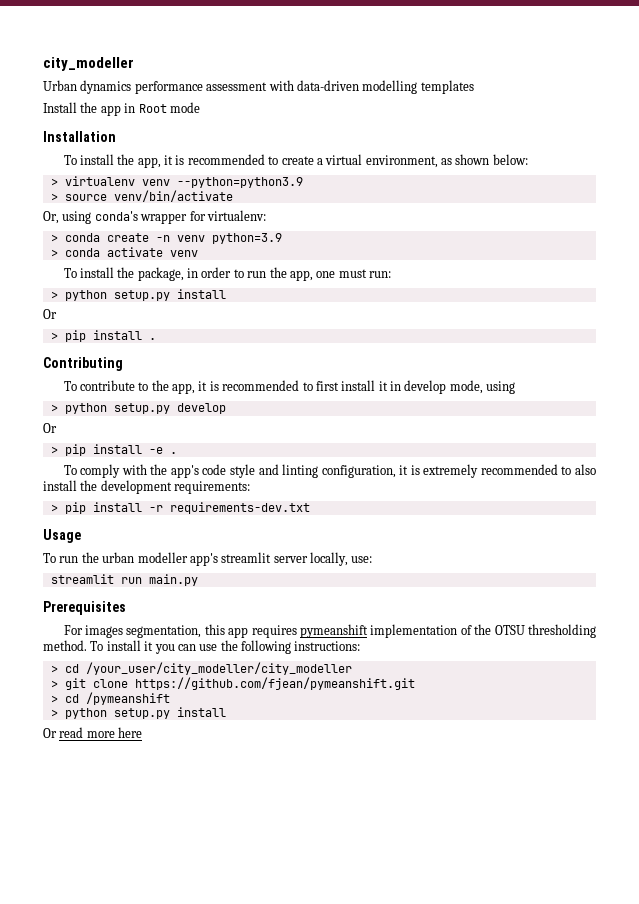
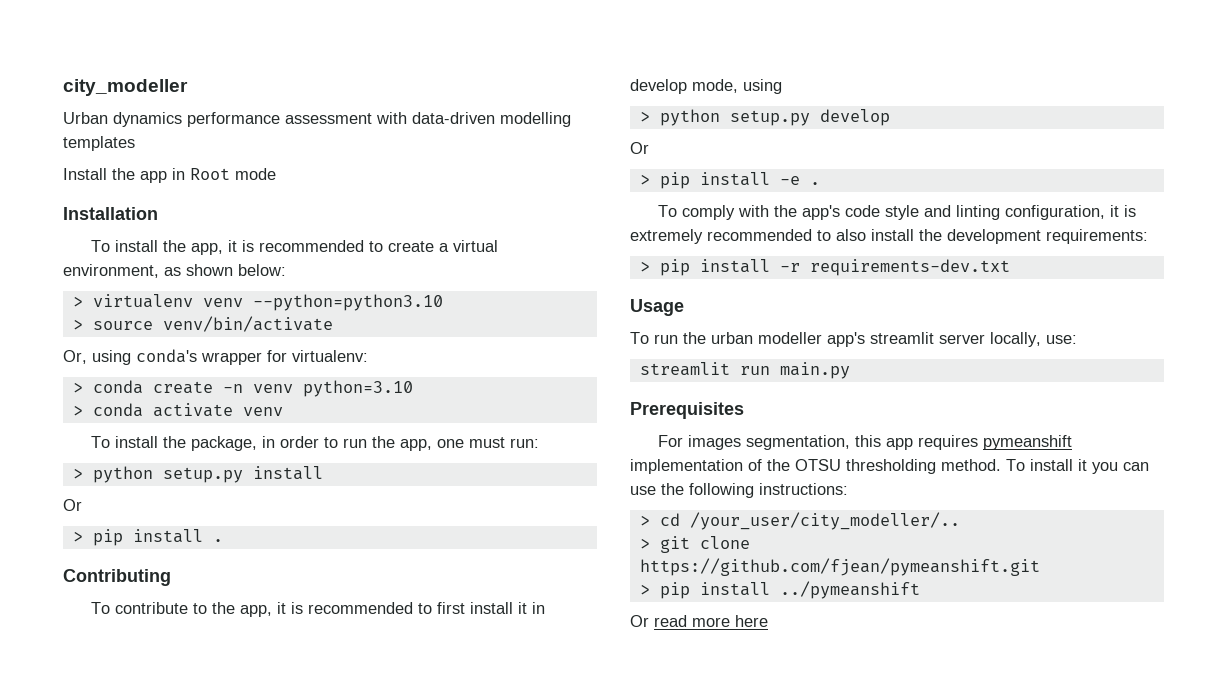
- > virtualenv venv --python=python3.9
+ > virtualenv venv --python=python3.10
- > conda create -n venv python=3.9
+ > conda create -n venv python=3.10
- > cd /your_user/city_modeller/city_modeller
+ > cd /your_user/city_modeller/..
- > cd /pymeanshift
- > python setup.py install
+ > pip install ../pymeanshift

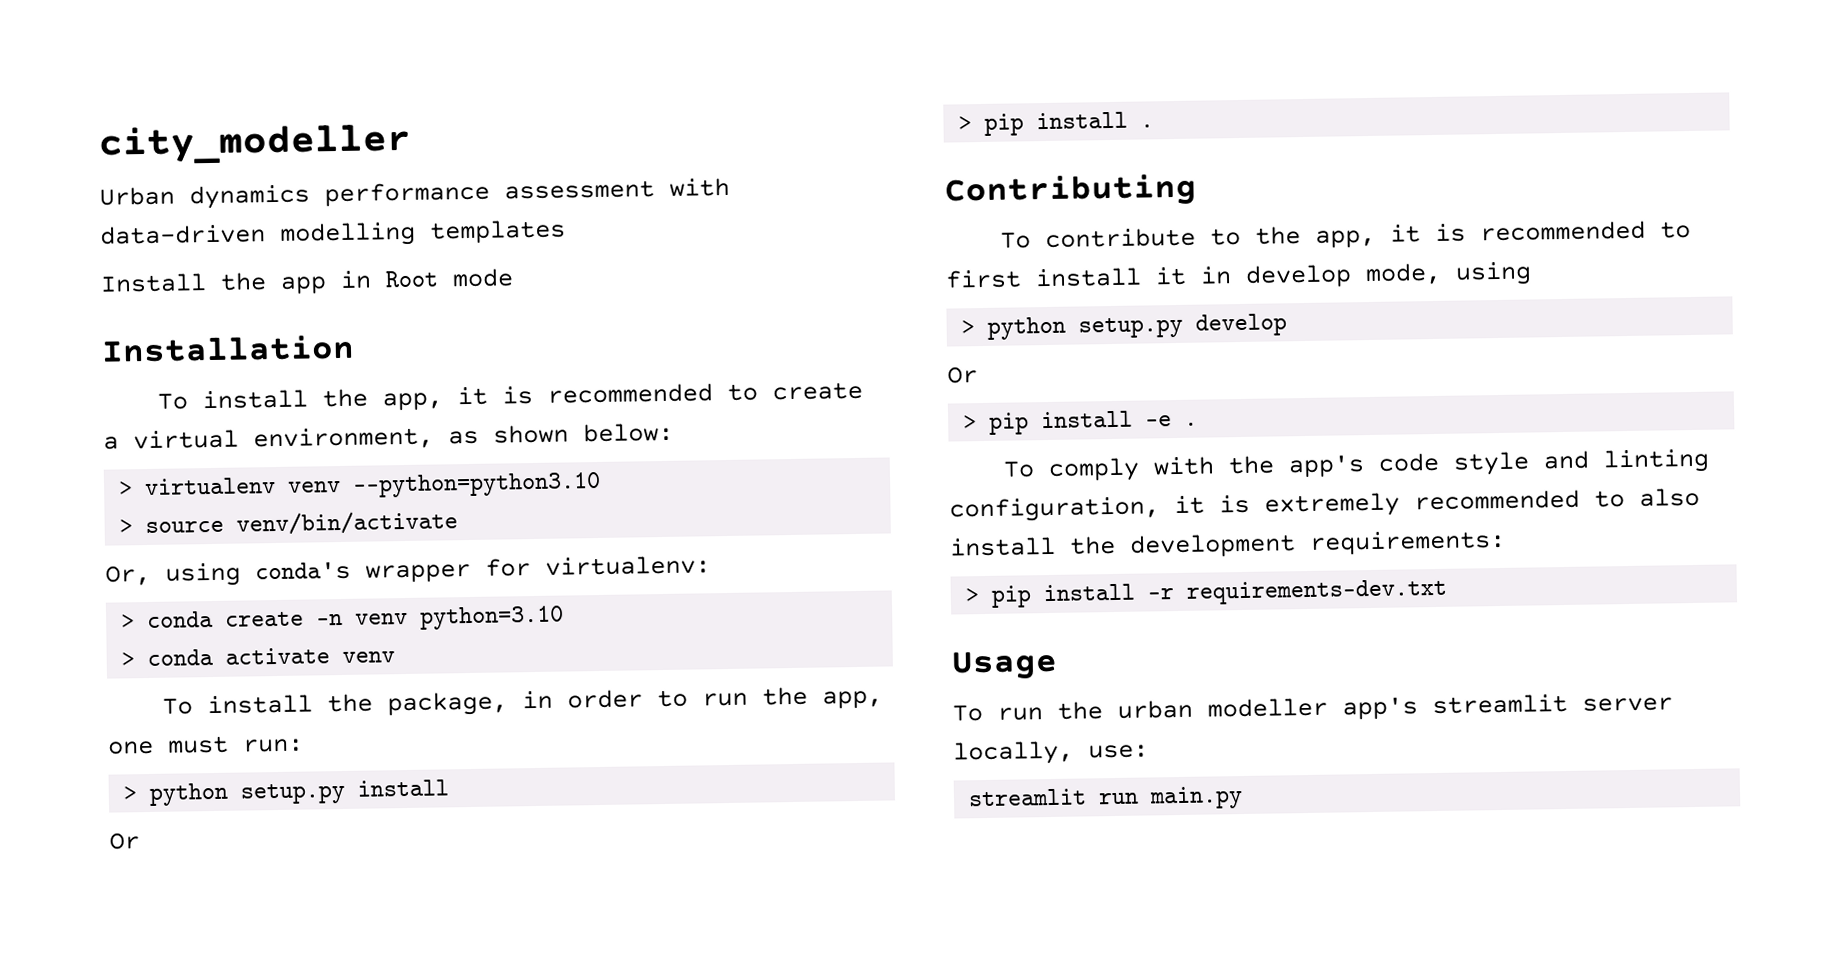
- Prerequisites
- For images segmentation, this app requires pymeanshift implementation of the OTSU thresholding method. To install it you can use the following instructions:
- > cd /your_user/city_modeller/..
- > git clone https://github.com/fjean/pymeanshift.git
- > pip install ../pymeanshift
- Or read more here

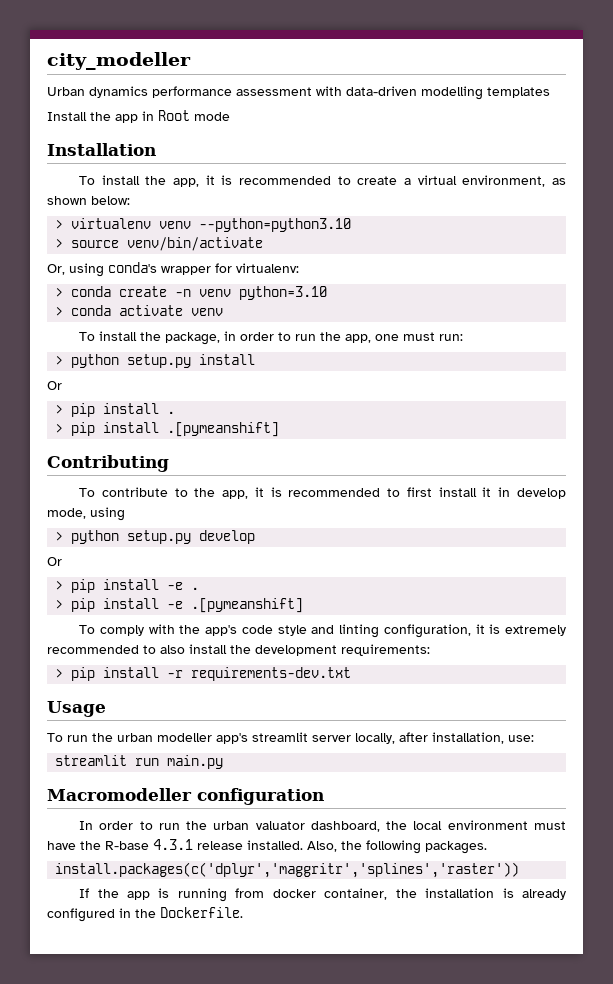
+ > pip install .[pymeanshift]
+ > pip install -e .[pymeanshift]
- To run the urban modeller app's streamlit server locally, use:
+ To run the urban modeller app's streamlit server locally, after installation, use:
+ Macromodeller configuration
+ In order to run the urban valuator dashboard, the local environment must have the R-base 4.3.1 release installed. Also, the following packages.
+ install.packages(c('dplyr','maggritr','splines','raster'))
+ If the app is running from docker container, the installation is already configured in the Dockerfile.

